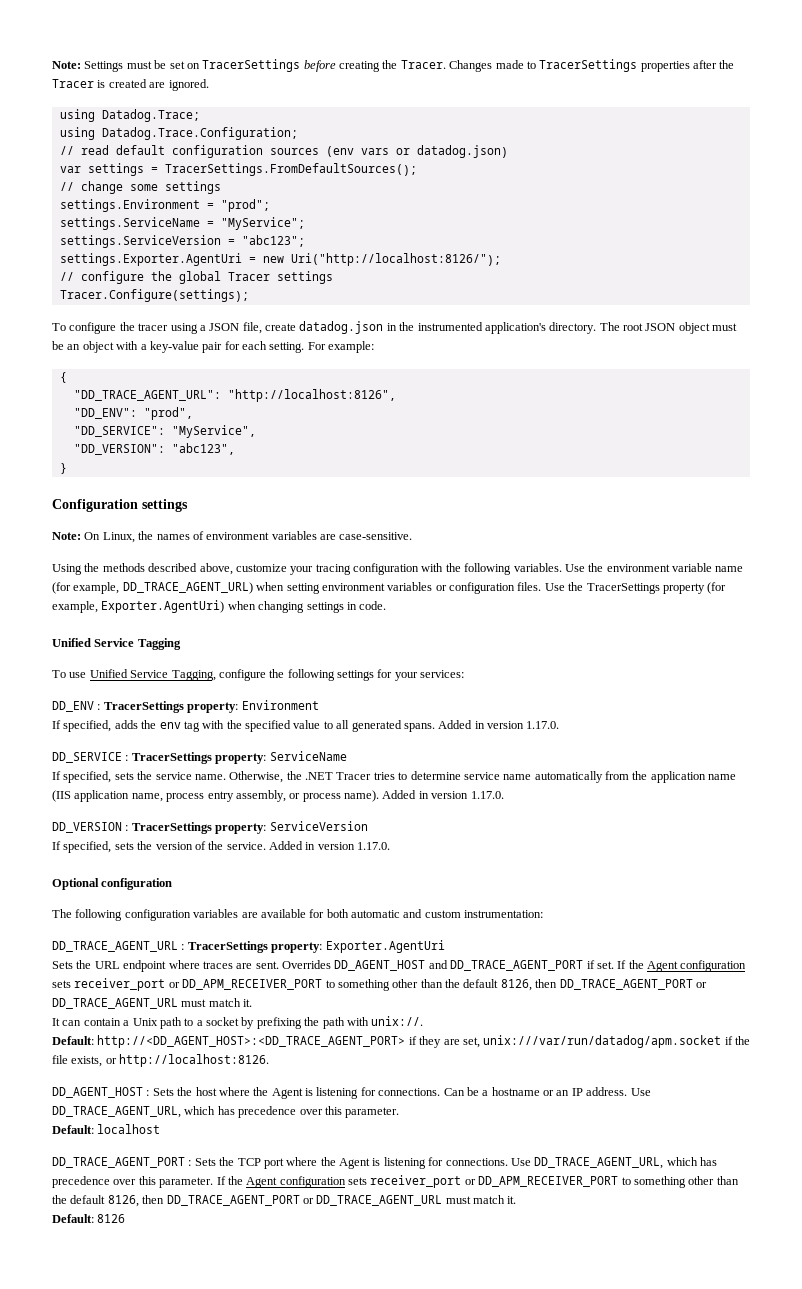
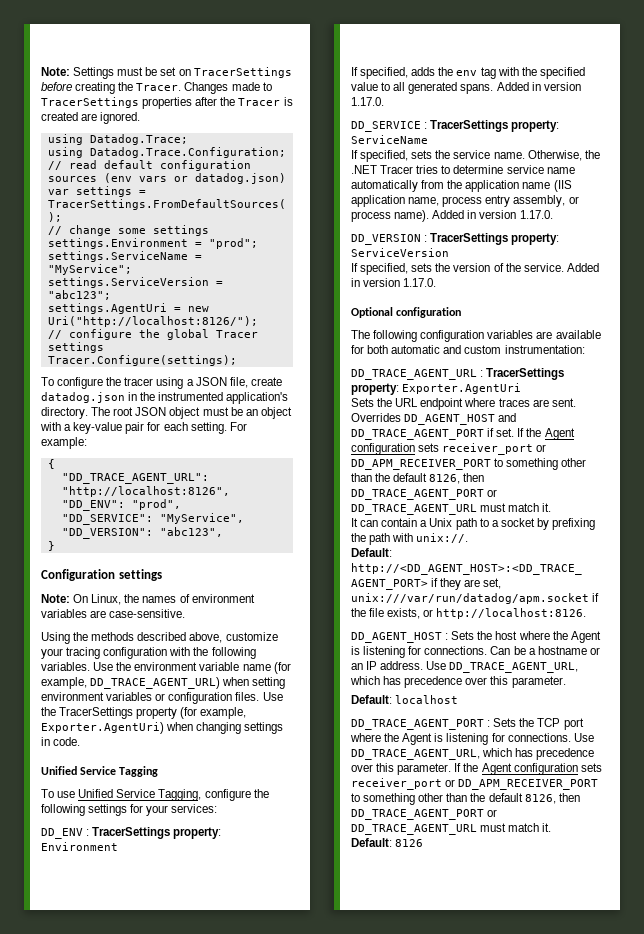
- settings.Exporter.AgentUri = new Uri("http://localhost:8126/");
+ settings.AgentUri = new Uri("http://localhost:8126/");

